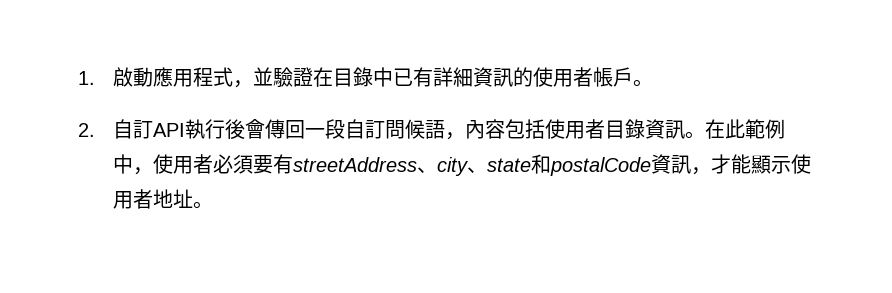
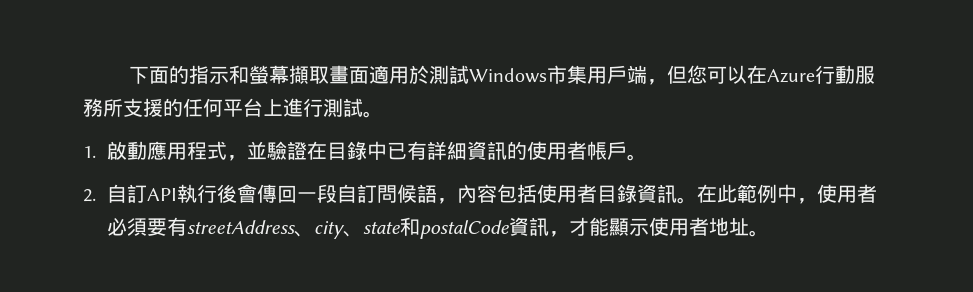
+ 下面的指示和螢幕擷取畫面適用於測試Windows市集用戶端，但您可以在Azure行動服務所支援的任何平台上進行測試。

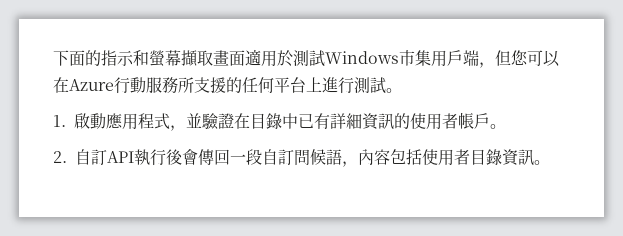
- 在此範例中，使用者必須要有streetAddress、city、state和postalCode資訊，才能顯示使用者地址。

